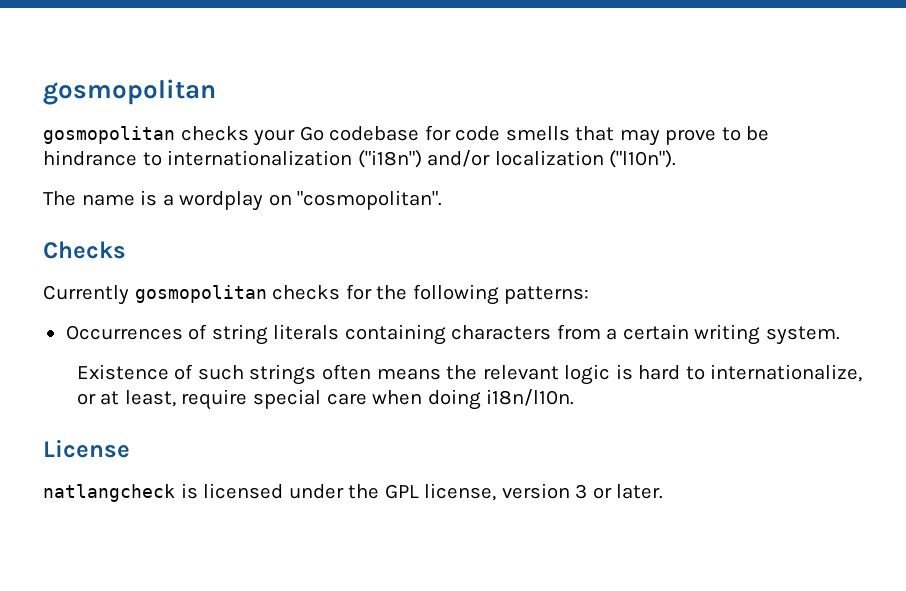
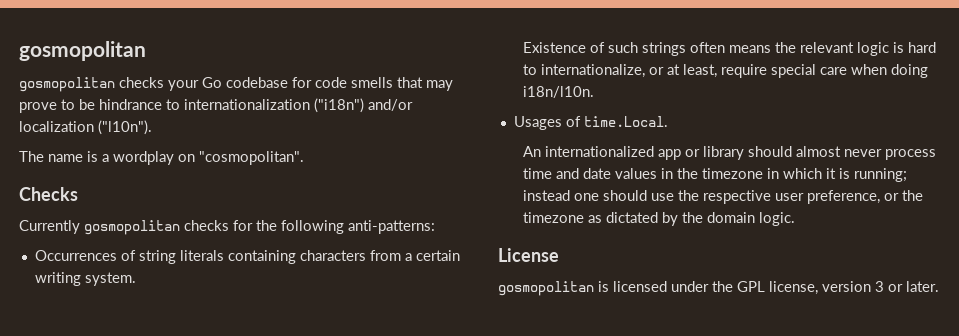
- Currently gosmopolitan checks for the following patterns:
+ Currently gosmopolitan checks for the following anti-patterns:
+ Usages of time.Local.
+ An internationalized app or library should almost never process time and date values in the timezone in which it is running; instead one should use the respective user preference, or the timezone as dictated by the domain logic.
- natlangcheck is licensed under the GPL license, version 3 or later.
+ gosmopolitan is licensed under the GPL license, version 3 or later.

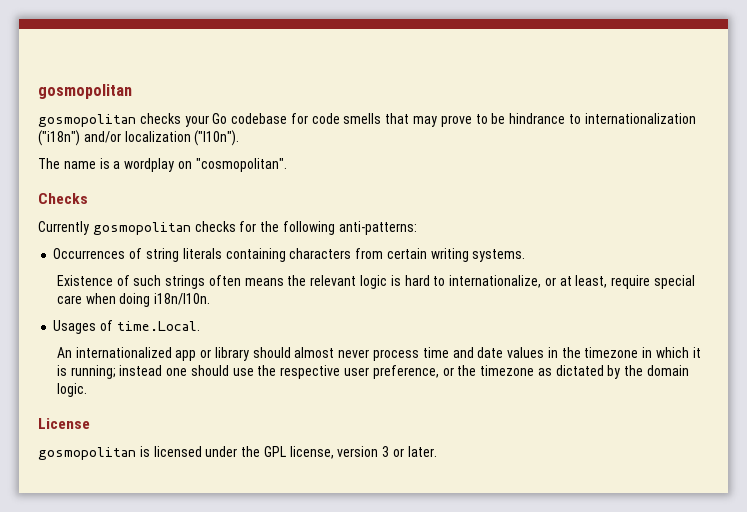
- Occurrences of string literals containing characters from a certain writing system.
+ Occurrences of string literals containing characters from certain writing systems.

